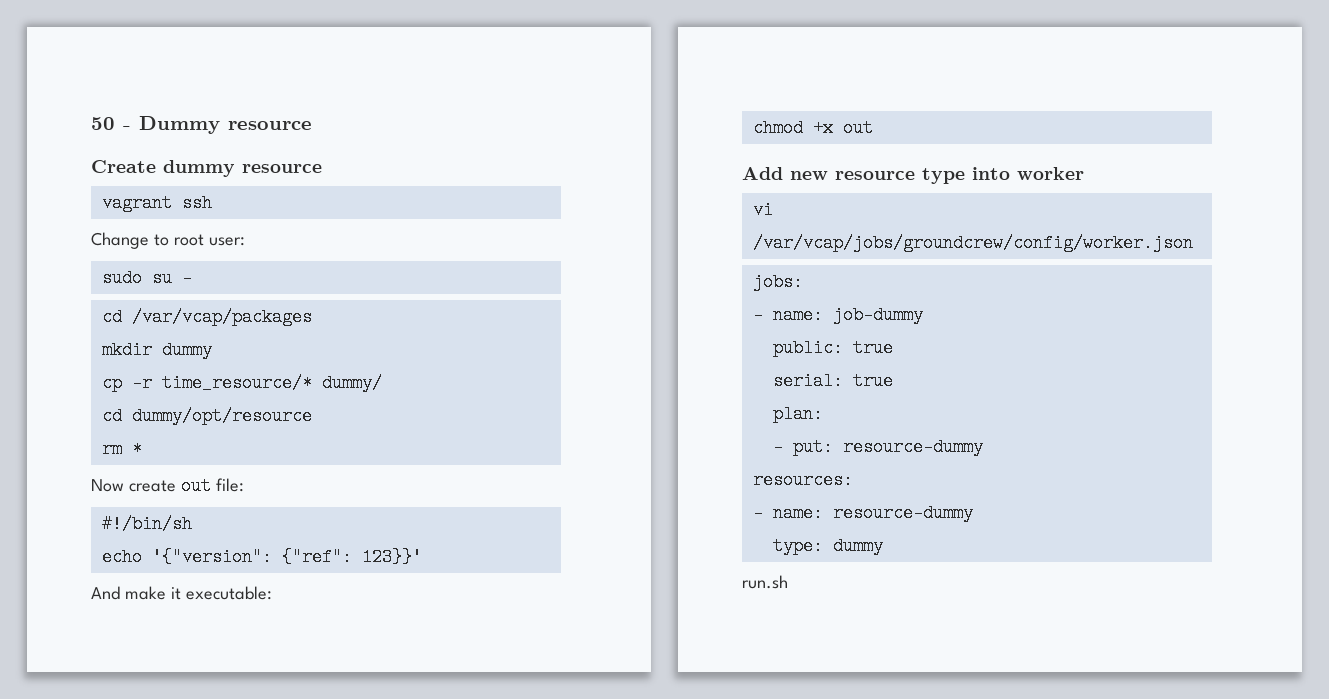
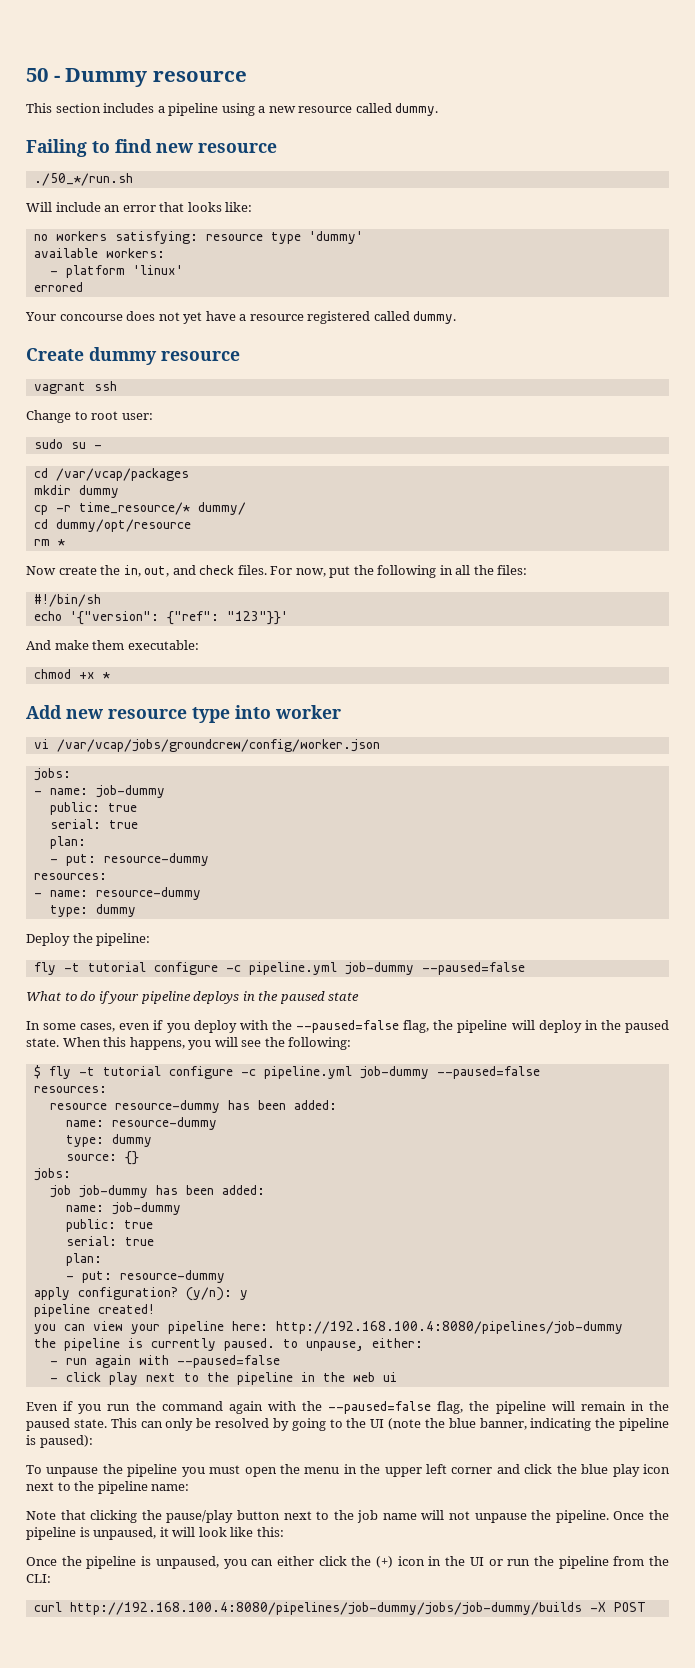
+ This section includes a pipeline using a new resource called dummy.
+ Failing to find new resource
+ ./50_*/run.sh
+ Will include an error that looks like:
+ no workers satisfying: resource type 'dummy'
+ available workers:
+ - platform 'linux'
+ errored
+ Your concourse does not yet have a resource registered called dummy.
- Now create out file:
+ Now create the in, out, and check files. For now, put the following in all the files:
- echo '{"version": {"ref": 123}}'
+ echo '{"version": {"ref": "123"}}'
- And make it executable:
+ And make them executable:
- chmod +x out
+ chmod +x *
- run.sh
+ Deploy the pipeline:
+ fly -t tutorial configure -c pipeline.yml job-dummy --paused=false
+ What to do if your pipeline deploys in the paused state
+ In some cases, even if you deploy with the --paused=false flag, the pipeline will deploy in the paused state. When this happens, you will see the following:
+ $ fly -t tutorial configure -c pipeline.yml job-dummy --paused=false
+ resources:
+ resource resource-dummy has been added:
+ name: resource-dummy
+ type: dummy
+ source: {}
+ jobs:
+ job job-dummy has been added:
+ name: job-dummy
+ public: true
+ serial: true
+ plan:
+ - put: resource-dummy
+ apply configuration? (y/n): y
+ pipeline created!
+ you can view your pipeline here: http://192.168.100.4:8080/pipelines/job-dummy
+ the pipeline is currently paused. to unpause, either:
+ - run again with --paused=false
+ - click play next to the pipeline in the web ui
+ Even if you run the command again with the --paused=false flag, the pipeline will remain in the paused state. This can only be resolved by going to the UI (note the blue banner, indicating the pipeline is paused):
+ To unpause the pipeline you must open the menu in the upper left corner and click the blue play icon next to the pipeline name:
+ Note that clicking the pause/play button next to the job name will not unpause the pipeline. Once the pipeline is unpaused, it will look like this:
+ Once the pipeline is unpaused, you can either click the (+) icon in the UI or run the pipeline from the CLI:
+ curl http://192.168.100.4:8080/pipelines/job-dummy/jobs/job-dummy/builds -X POST

